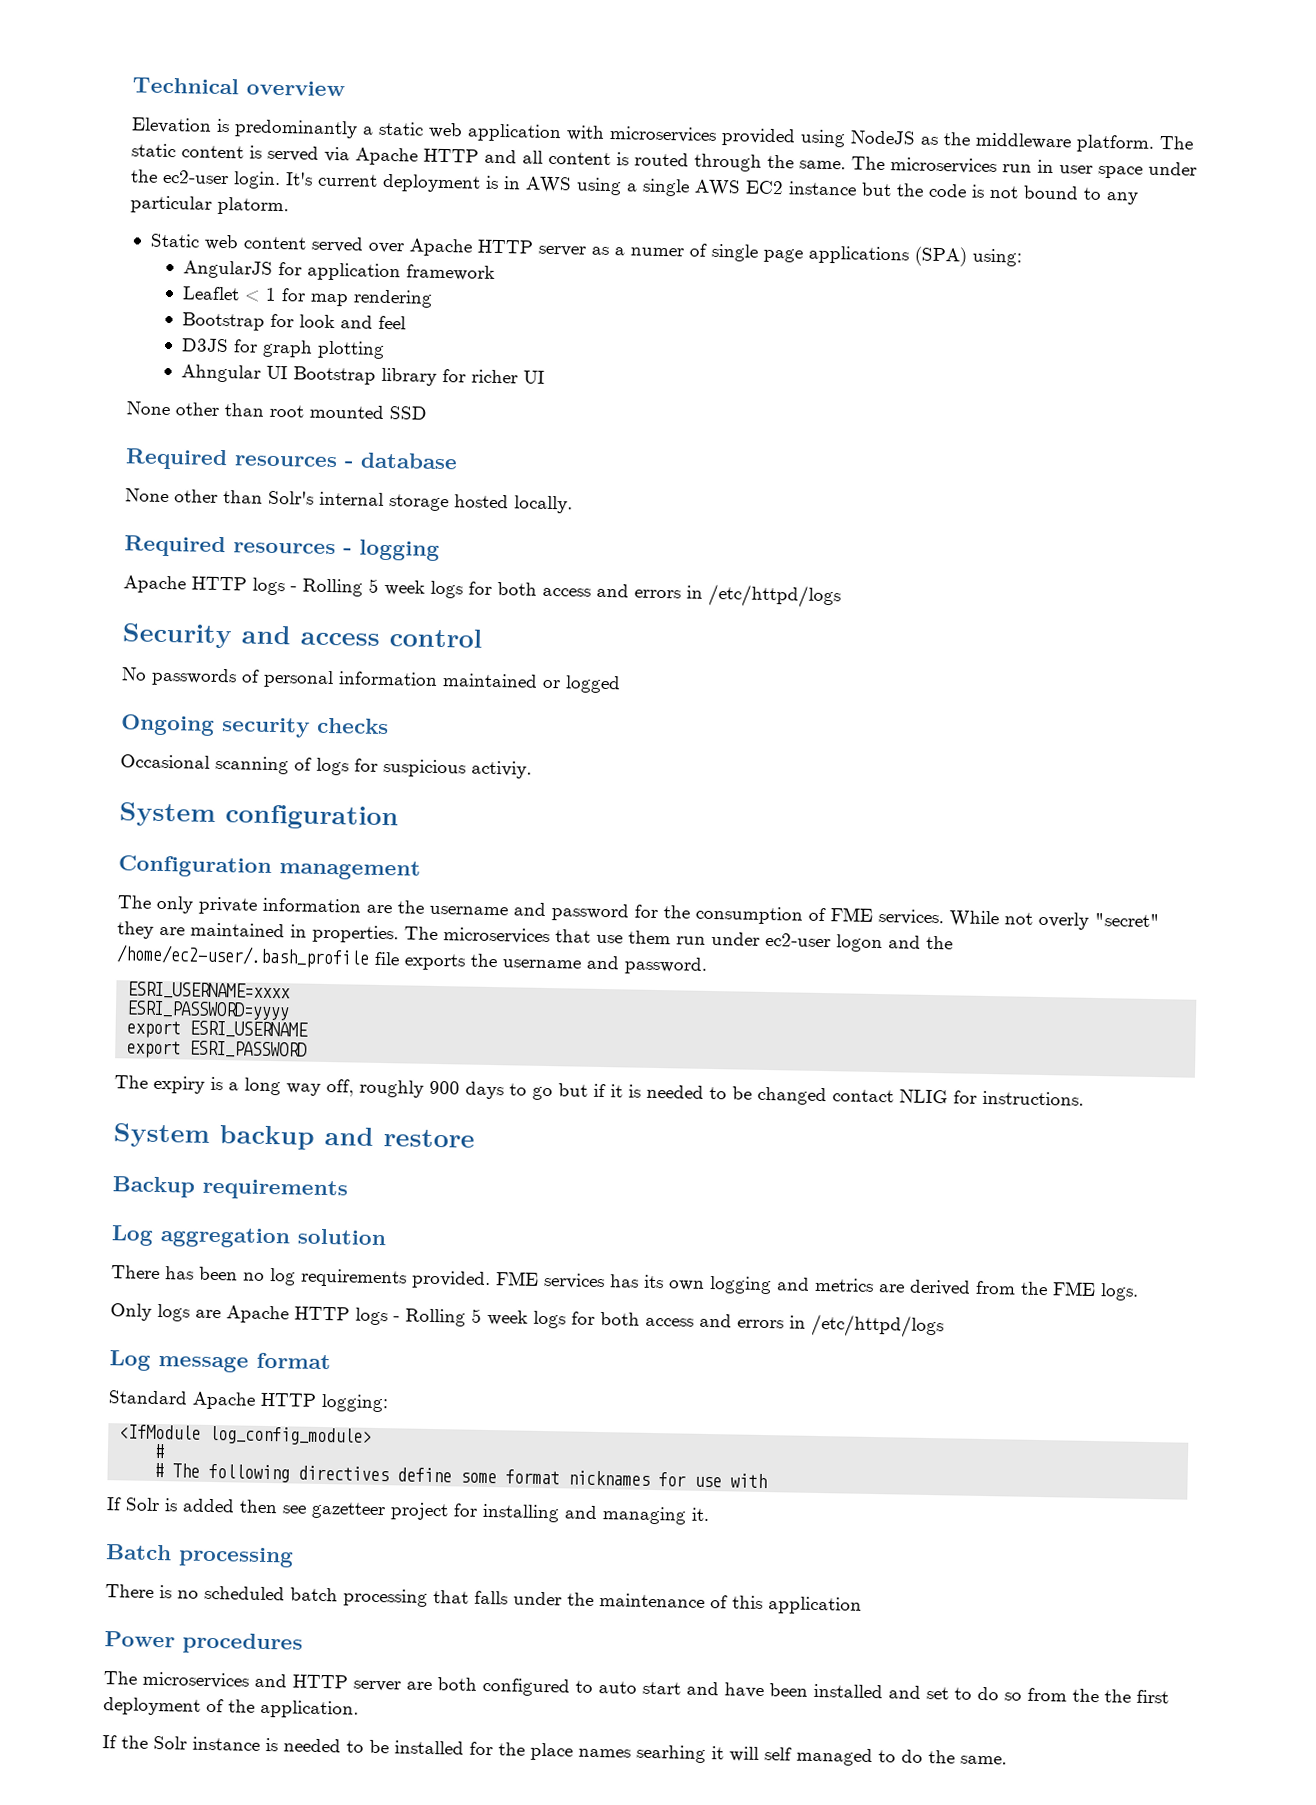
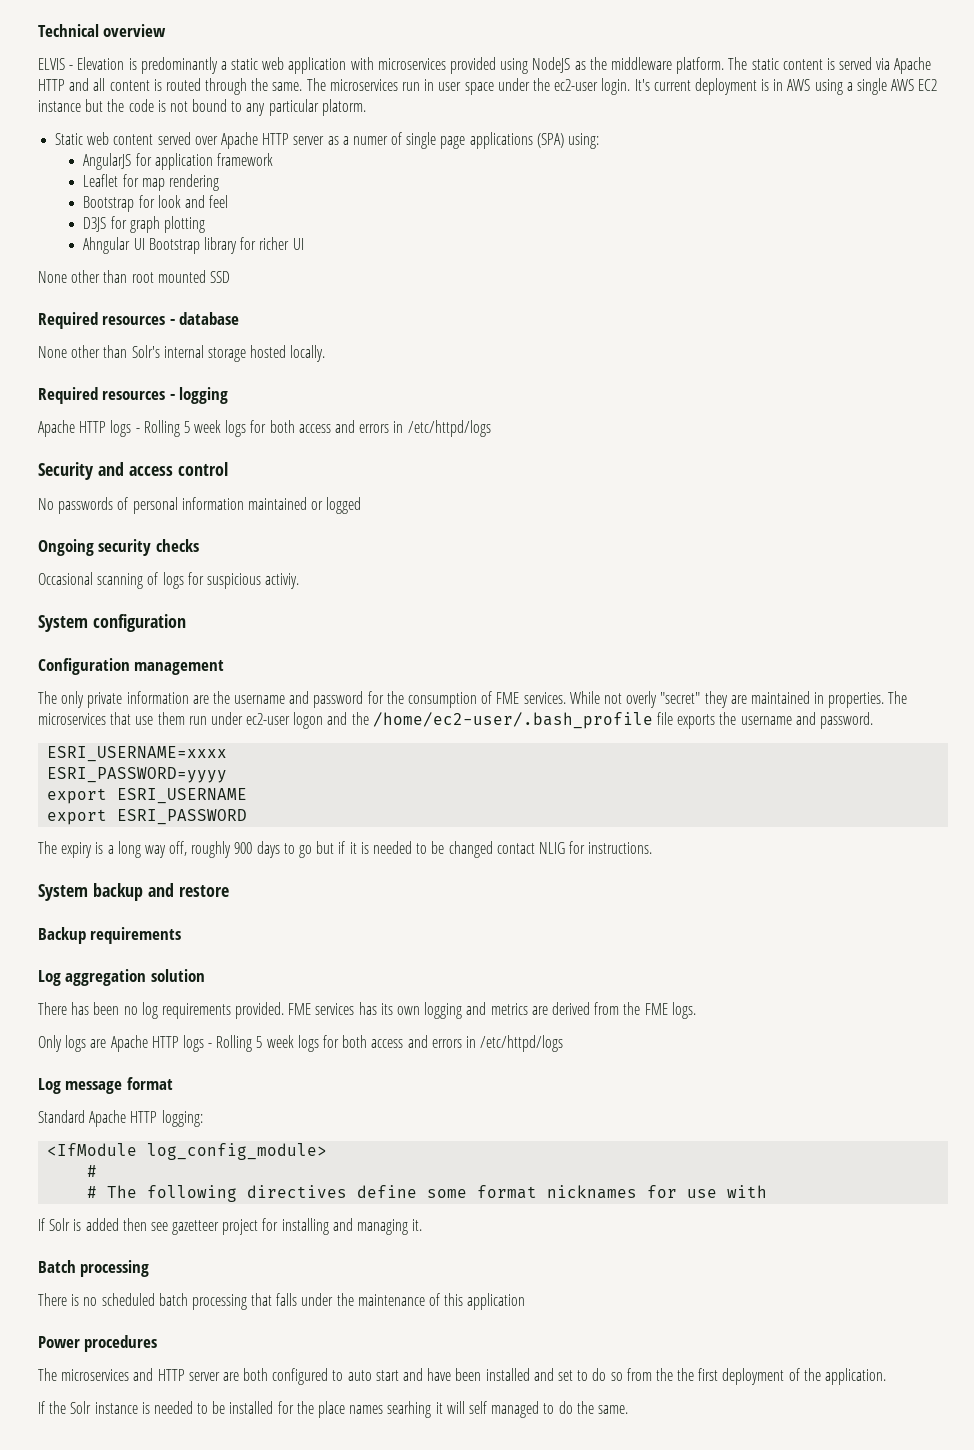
- Elevation is predominantly a static web application with microservices provided using NodeJS as the middleware platform.
+ ELVIS - Elevation is predominantly a static web application with microservices provided using NodeJS as the middleware platform.
- Leaflet < 1 for map rendering
+ Leaflet for map rendering

